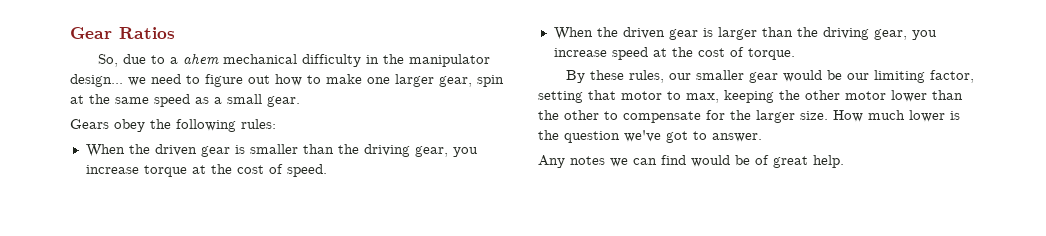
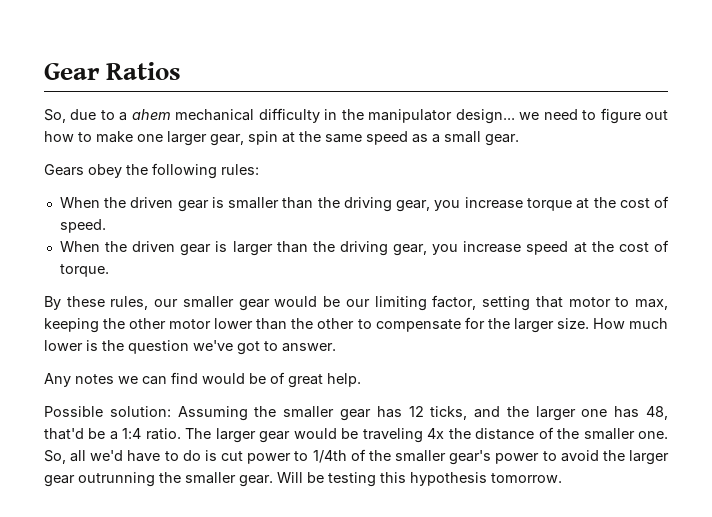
+ Possible solution: Assuming the smaller gear has 12 ticks, and the larger one has 48, that'd be a 1:4 ratio. The larger gear would be traveling 4x the distance of the smaller one. So, all we'd have to do is cut power to 1/4th of the smaller gear's power to avoid the larger gear outrunning the smaller gear. Will be testing this hypothesis tomorrow.

